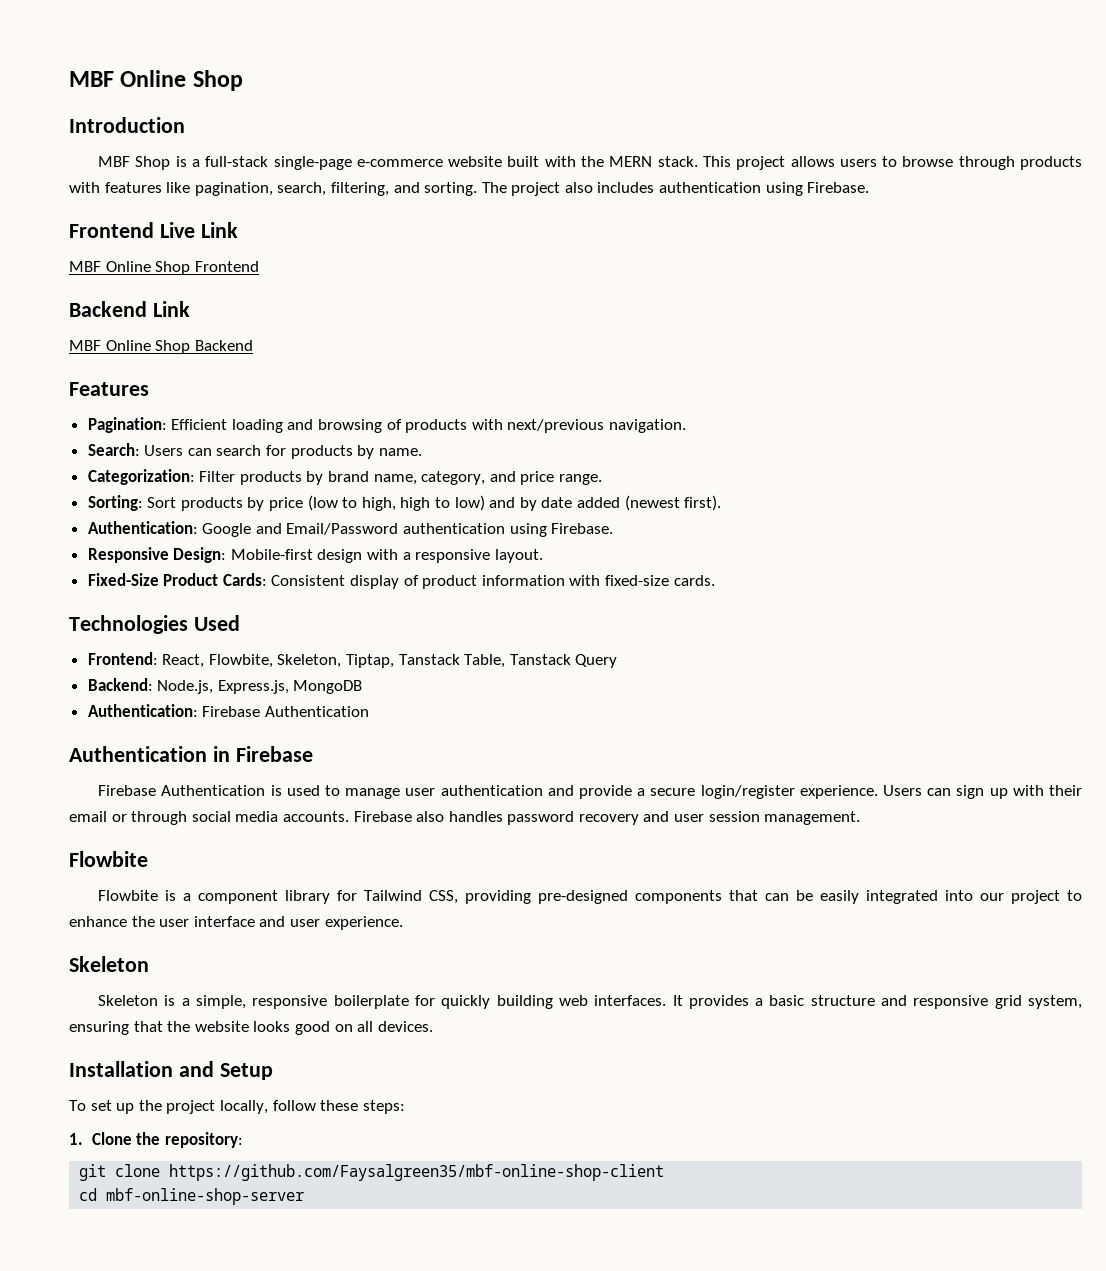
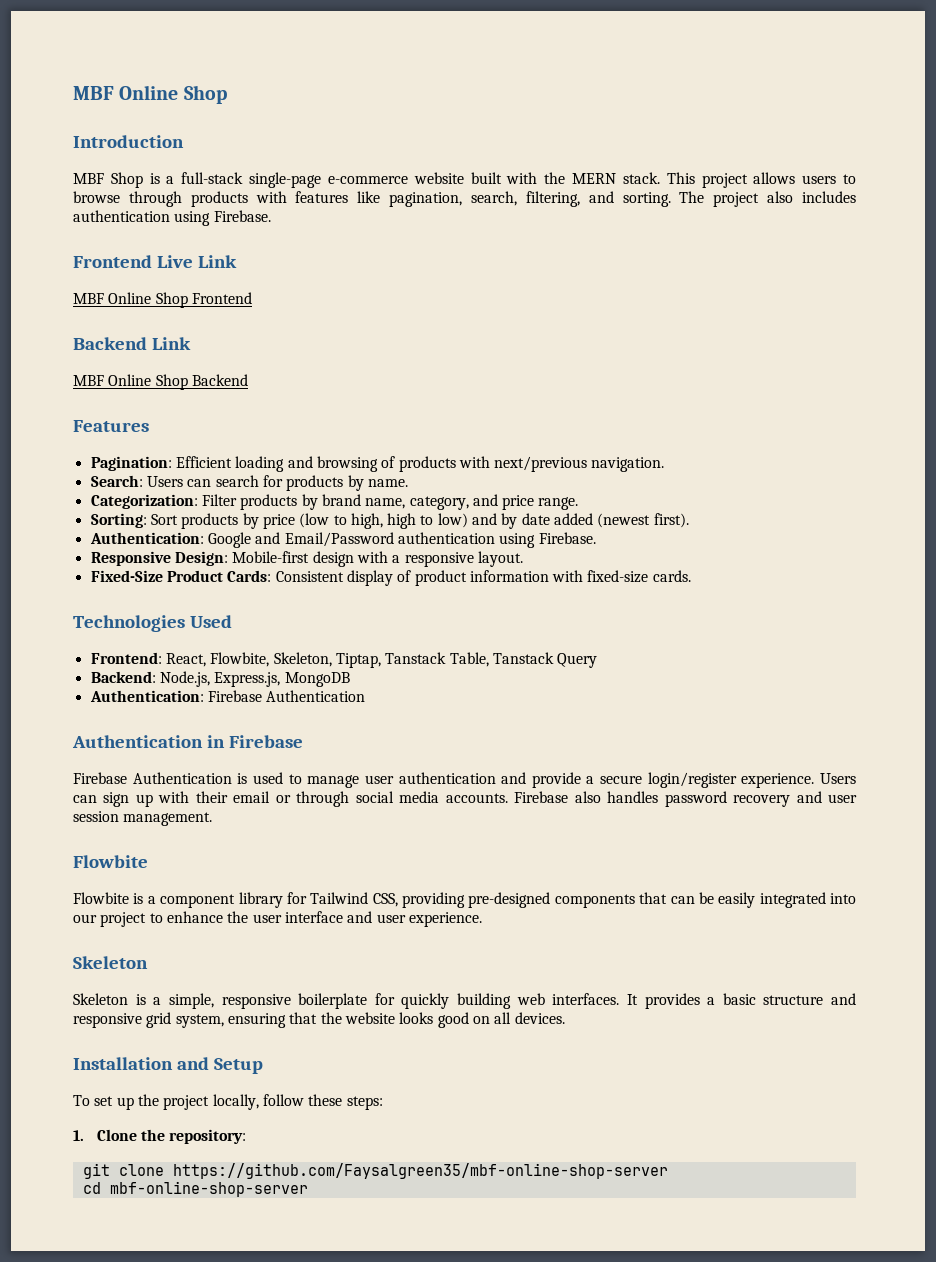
- git clone https://github.com/Faysalgreen35/mbf-online-shop-client
+ git clone https://github.com/Faysalgreen35/mbf-online-shop-server

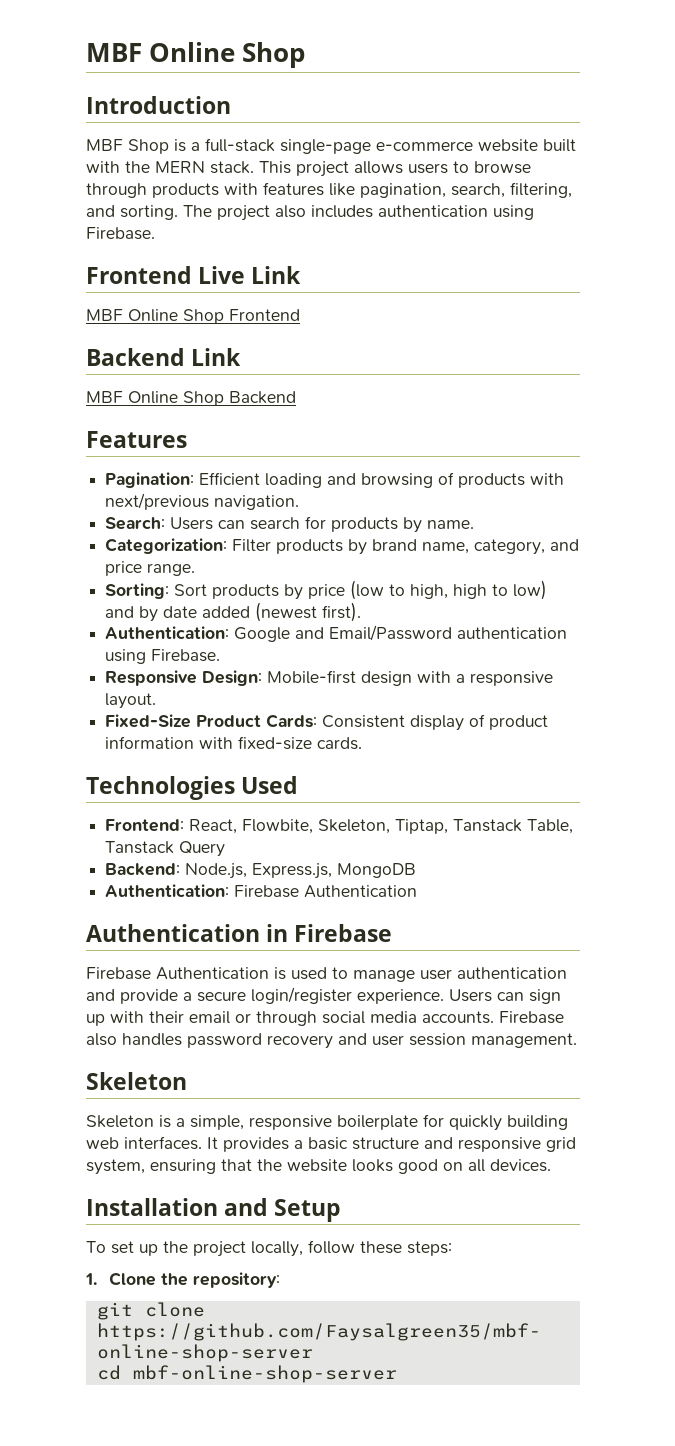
  Firebase also handles password recovery and user session management.
- Flowbite
- Flowbite is a component library for Tailwind CSS, providing pre-designed components that can be easily integrated into our project to enhance the user interface and user experience.

